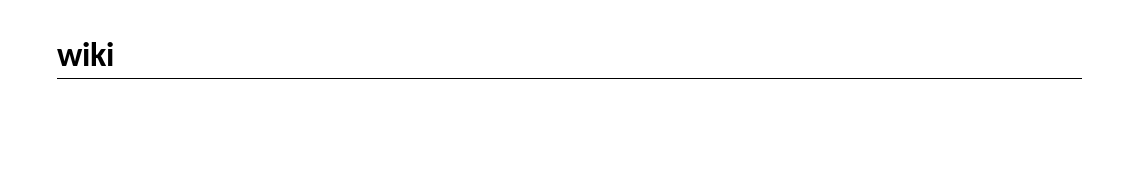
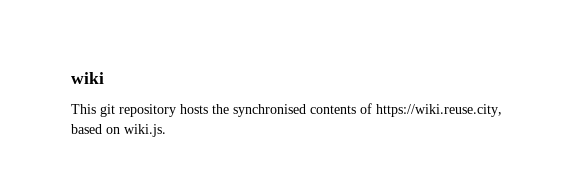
+ This git repository hosts the synchronised contents of https://wiki.reuse.city, based on wiki.js.

